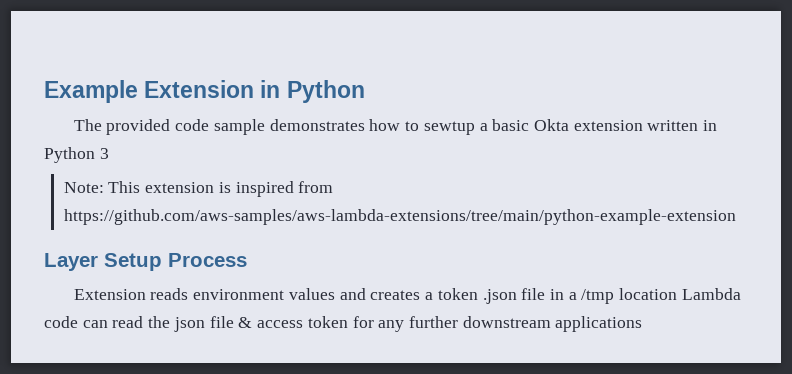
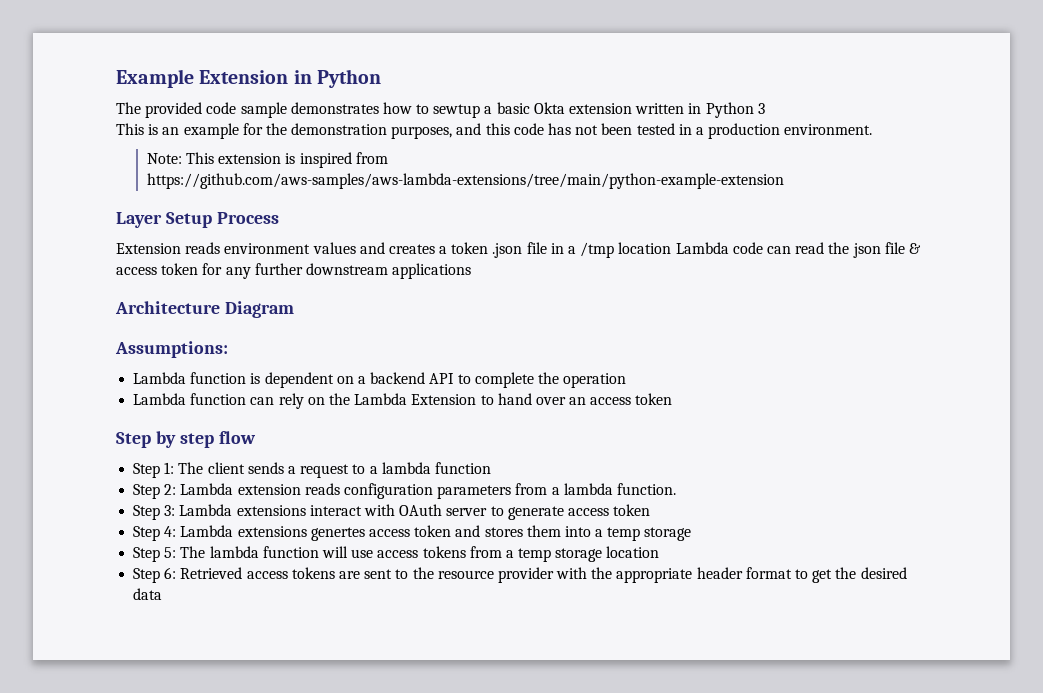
+ This is an example for the demonstration purposes, and this code has not been tested in a production environment.
+ Architecture Diagram
+ Assumptions:
+ Lambda function is dependent on a backend API to complete the operation
+ Lambda function can rely on the Lambda Extension to hand over an access token
+ Step by step flow
+ Step 1: The client sends a request to a lambda function
+ Step 2: Lambda extension reads configuration parameters from a lambda function.
+ Step 3: Lambda extensions interact with OAuth server to generate access token
+ Step 4: Lambda extensions genertes access token and stores them into a temp storage
+ Step 5: The lambda function will use access tokens from a temp storage location
+ Step 6: Retrieved access tokens are sent to the resource provider with the appropriate header format to get the desired data

